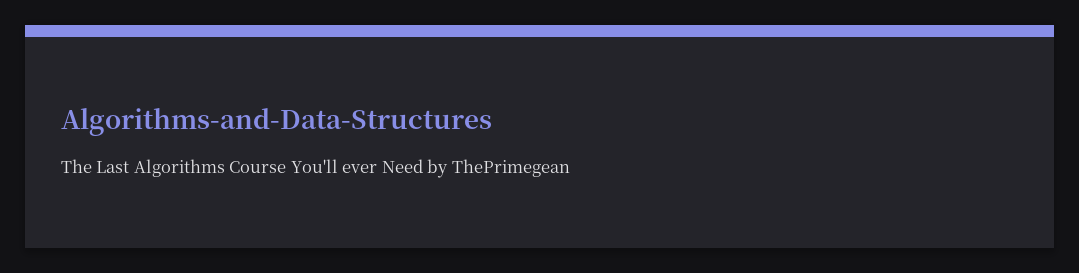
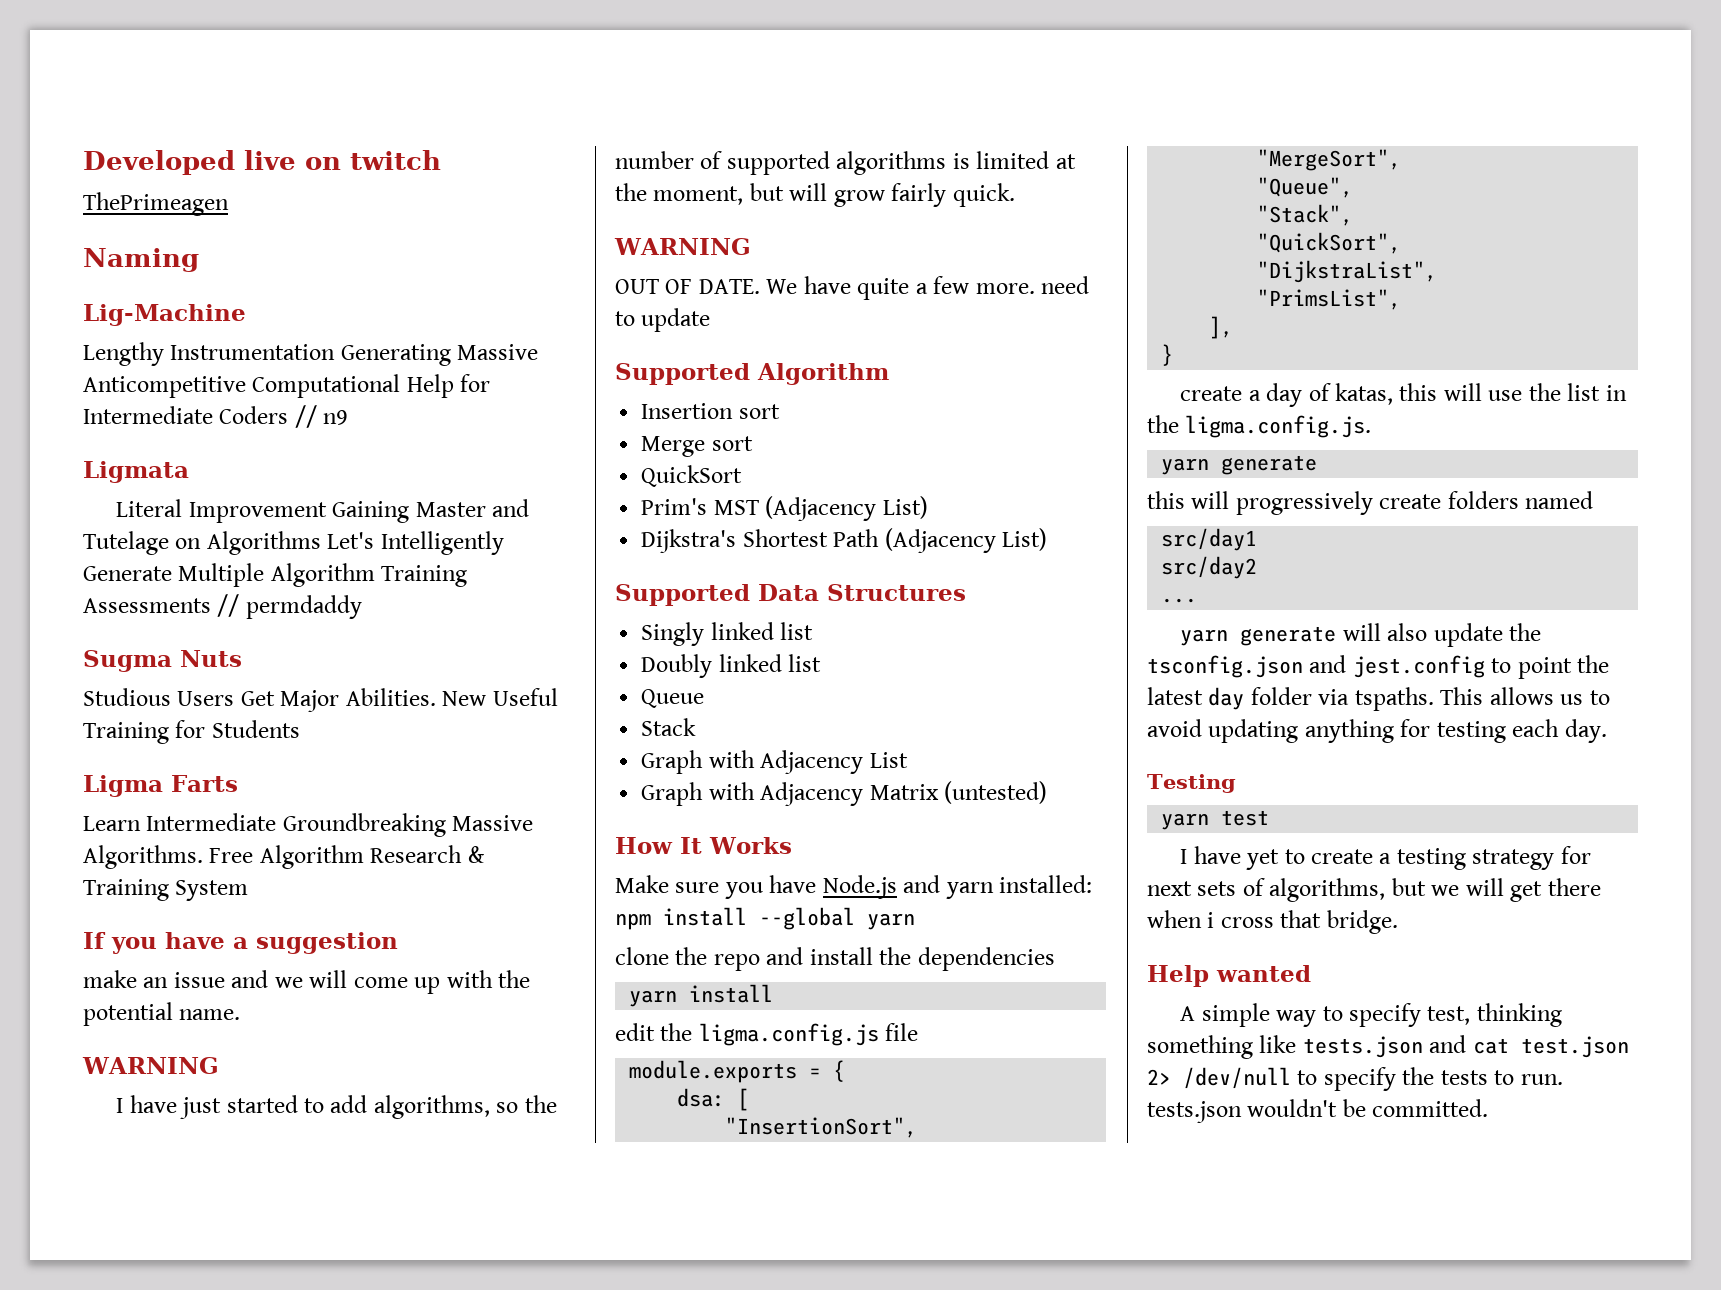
- Algorithms-and-Data-Structures
- The Last Algorithms Course You'll ever Need by ThePrimegean
+ Developed live on twitch
+ ThePrimeagen
+ Naming
+ Lig-Machine
+ Lengthy Instrumentation Generating Massive Anticompetitive Computational Help for Intermediate Coders // n9
+ Ligmata
+ Literal Improvement Gaining Master and Tutelage on Algorithms Let's Intelligently Generate Multiple Algorithm Training Assessments // permdaddy
+ Sugma Nuts
+ Studious Users Get Major Abilities. New Useful Training for Students
+ Ligma Farts
+ Learn Intermediate Groundbreaking Massive Algorithms. Free Algorithm Research & Training System
+ If you have a suggestion
+ make an issue and we will come up with the potential name.
+ WARNING
+ I have just started to add algorithms, so the number of supported algorithms is limited at the moment, but will grow fairly quick.
+ WARNING
+ OUT OF DATE. We have quite a few more. need to update
+ Supported Algorithm
+ Insertion sort
+ Merge sort
+ QuickSort
+ Prim's MST (Adjacency List)
+ Dijkstra's Shortest Path (Adjacency List)
+ Supported Data Structures
+ Singly linked list
+ Doubly linked list
+ Queue
+ Stack
+ Graph with Adjacency List
+ Graph with Adjacency Matrix (untested)
+ How It Works
+ Make sure you have Node.js and yarn installed: npm install --global yarn
+ clone the repo and install the dependencies
+ yarn install
+ edit the ligma.config.js file
+ module.exports = {
+ dsa: [
+ "InsertionSort",
+ "MergeSort",
+ "Queue",
+ "Stack",
+ "QuickSort",
+ "DijkstraList",
+ "PrimsList",
+ ],
+ }
+ create a day of katas, this will use the list in the ligma.config.js.
+ yarn generate
+ this will progressively create folders named
+ src/day1
+ src/day2
+ ...
+ yarn generate will also update the tsconfig.json and jest.config to point the latest day folder via tspaths. This allows us to avoid updating anything for testing each day.
+ Testing
+ yarn test
+ I have yet to create a testing strategy for next sets of algorithms, but we will get there when i cross that bridge.
+ Help wanted
+ A simple way to specify test, thinking something like tests.json and cat test.json 2> /dev/null to specify the tests to run. tests.json wouldn't be committed.

